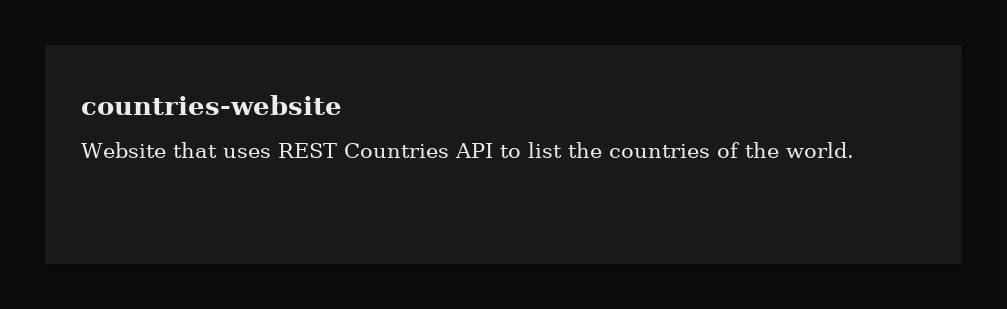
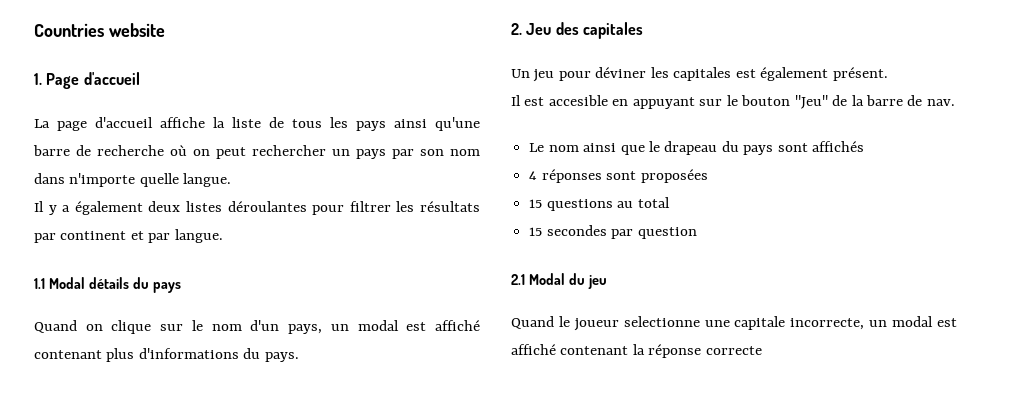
- countries-website
- Website that uses REST Countries API to list the countries of the world.
+ Countries website
+ 1. Page d'accueil
+ La page d'accueil affiche la liste de tous les pays ainsi qu'une barre de recherche où on peut rechercher un pays par son nom dans n'importe quelle langue.
+ Il y a également deux listes déroulantes pour filtrer les résultats par continent et par langue.
+ 1.1 Modal détails du pays
+ Quand on clique sur le nom d'un pays, un modal est affiché contenant plus d'informations du pays.
+ 2. Jeu des capitales
+ Un jeu pour déviner les capitales est également présent.
+ Il est accesible en appuyant sur le bouton "Jeu" de la barre de nav.
+ Le nom ainsi que le drapeau du pays sont affichés
+ 4 réponses sont proposées
+ 15 questions au total
+ 15 secondes par question
+ 2.1 Modal du jeu
+ Quand le joueur selectionne une capitale incorrecte, un modal est affiché contenant la réponse correcte

